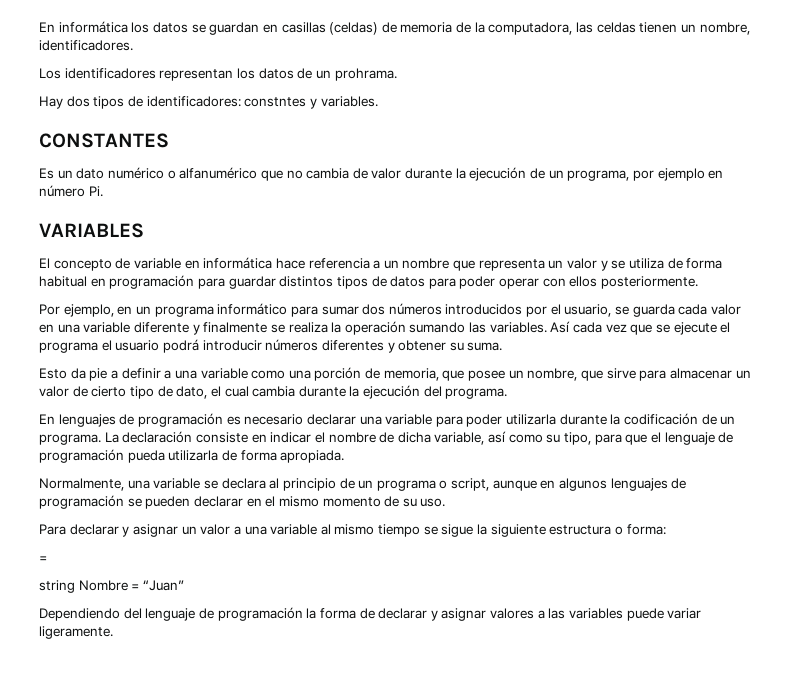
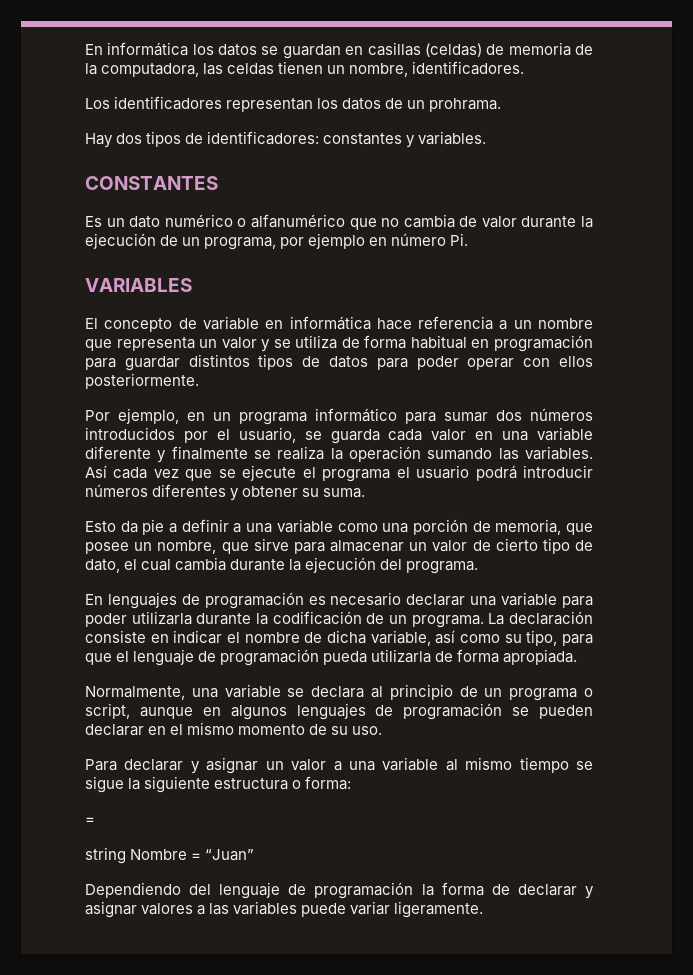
- Hay dos tipos de identificadores: constntes y variables.
+ Hay dos tipos de identificadores: constantes y variables.

